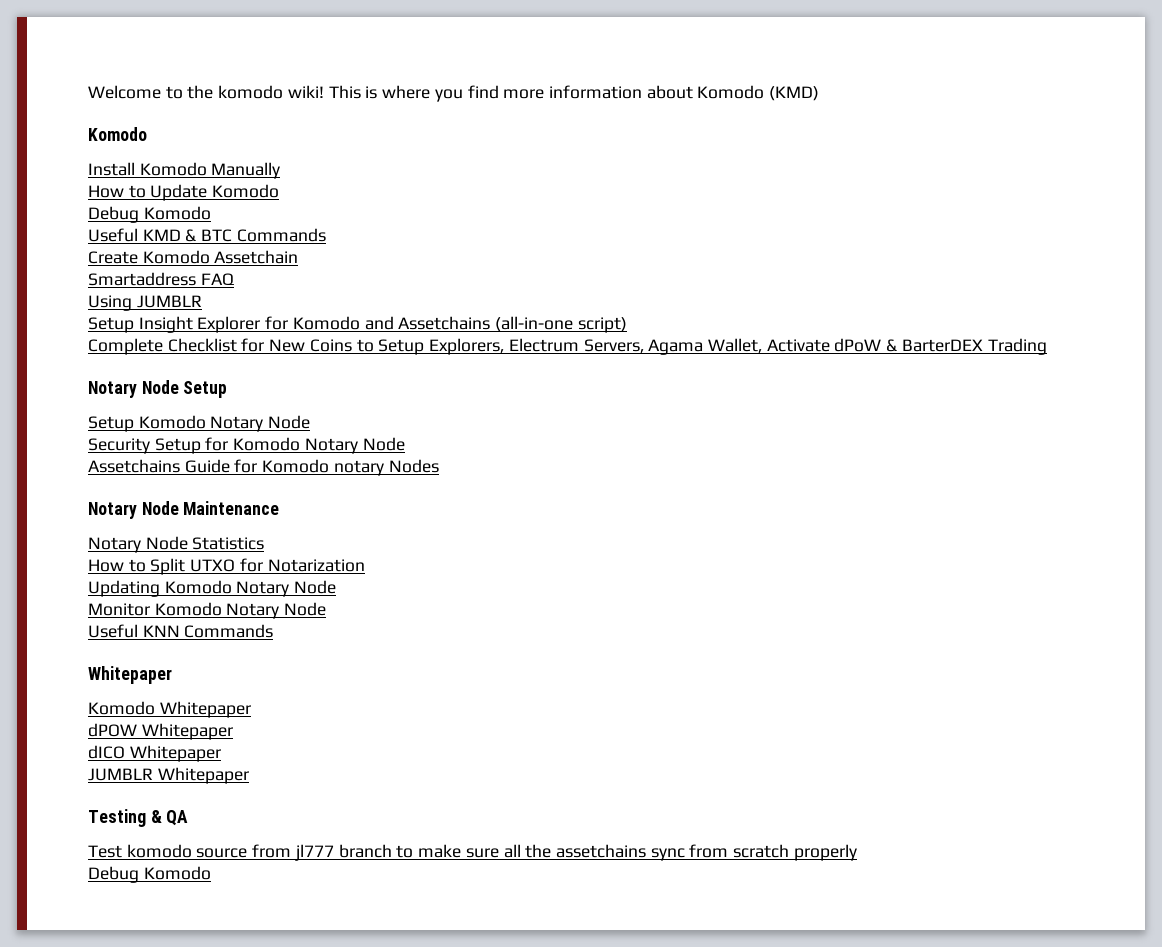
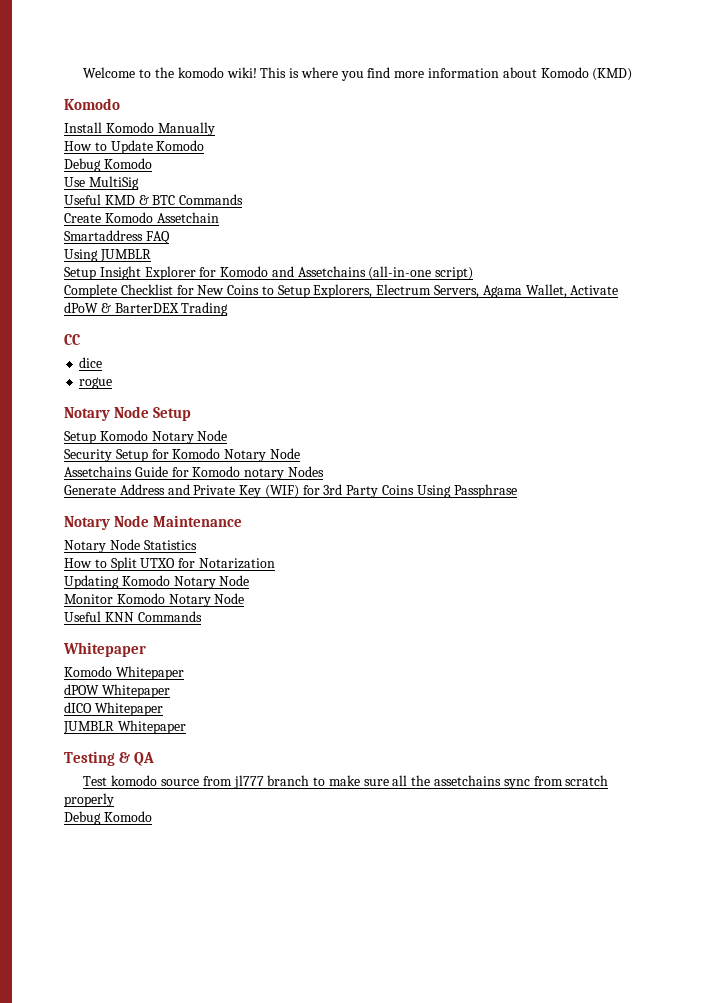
+ Use MultiSig
+ CC
+ dice
+ rogue
+ Generate Address and Private Key (WIF) for 3rd Party Coins Using Passphrase

